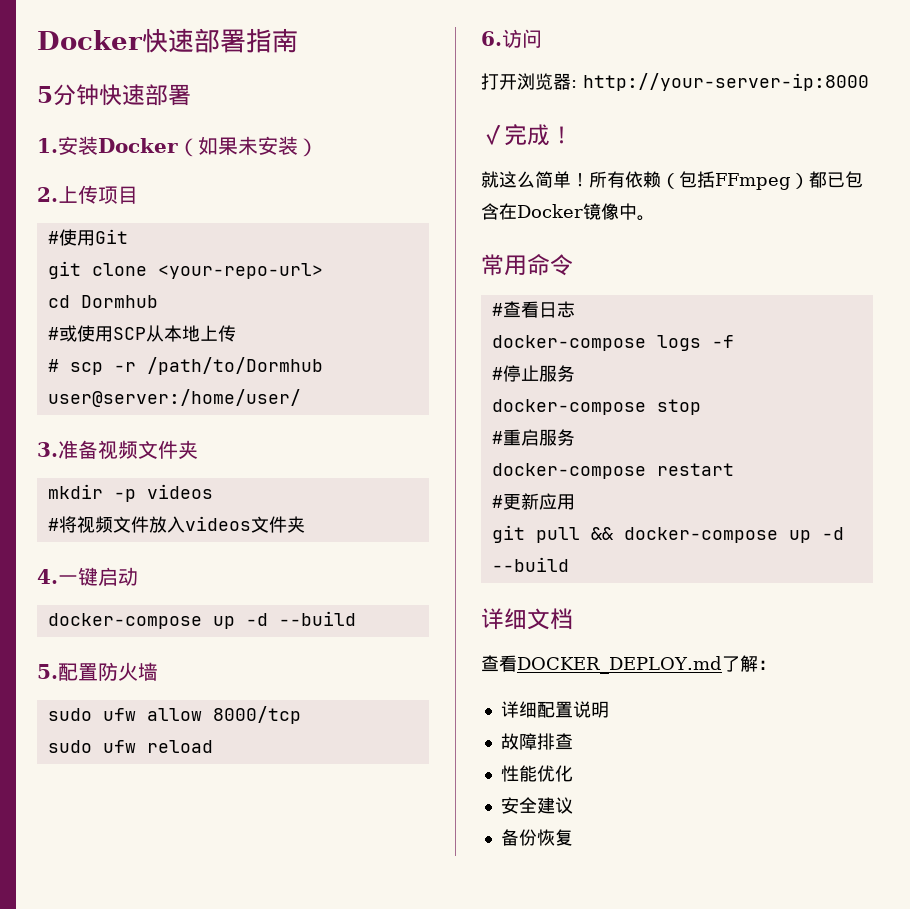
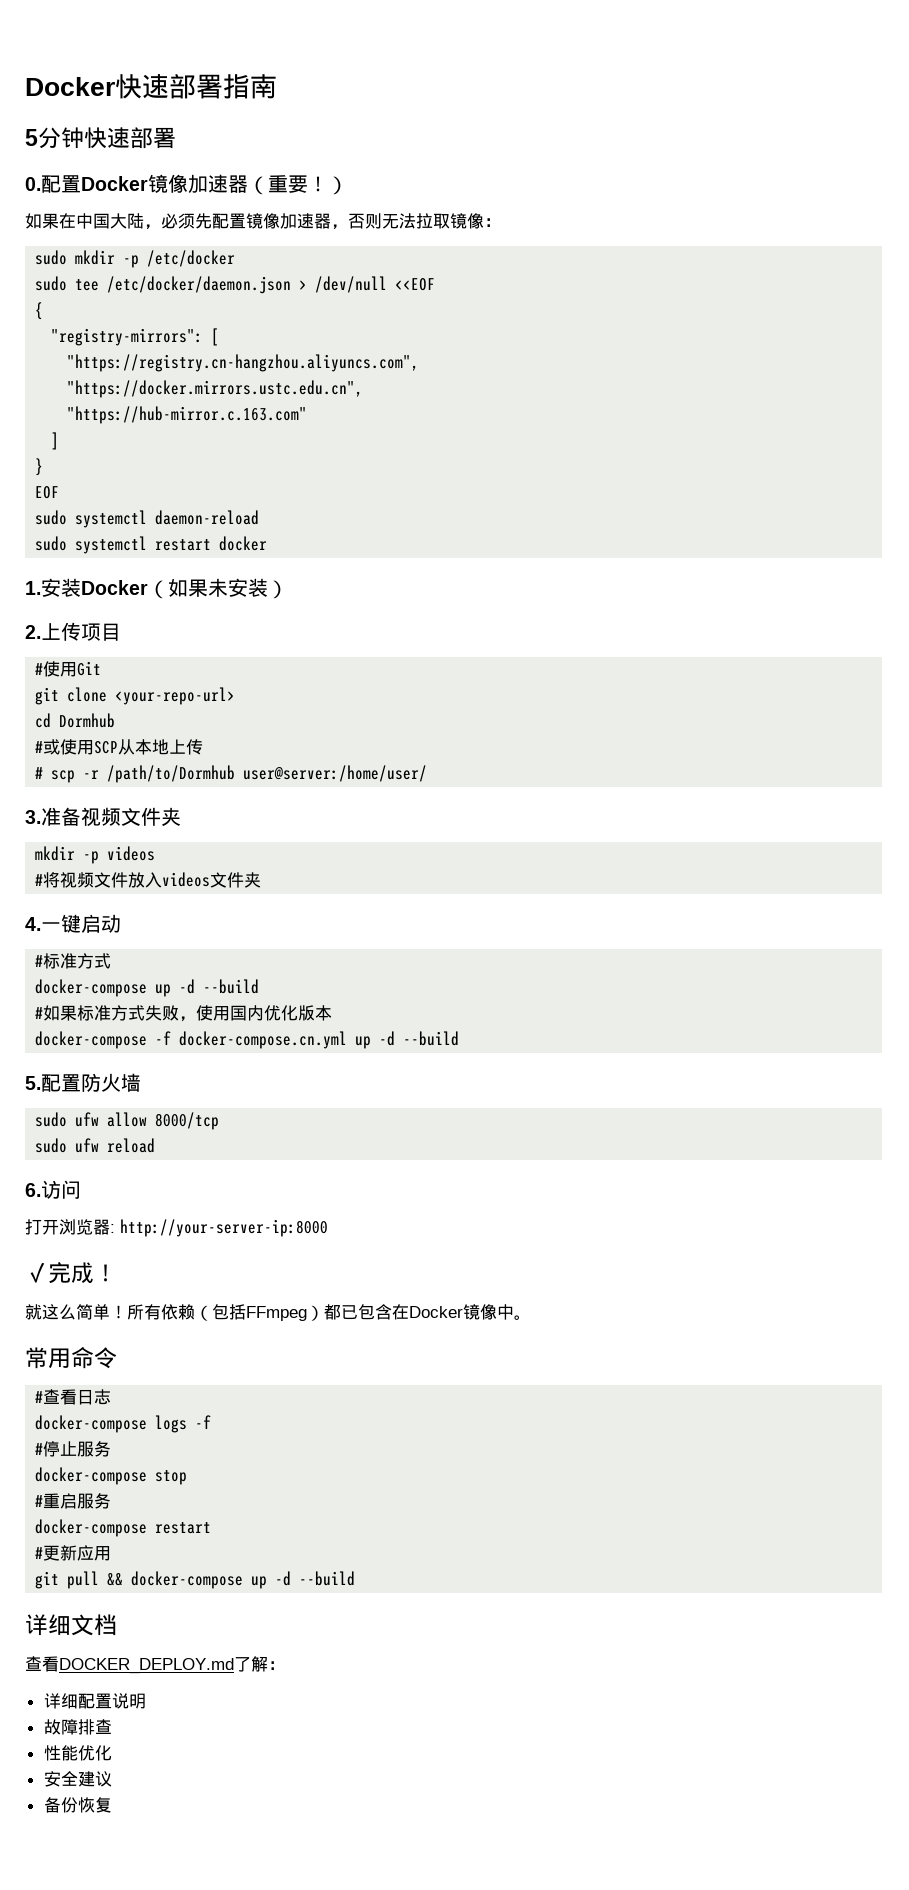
+ 0.配置Docker镜像加速器（重要！）
+ 如果在中国大陆，必须先配置镜像加速器，否则无法拉取镜像：
+ sudo mkdir -p /etc/docker
+ sudo tee /etc/docker/daemon.json > /dev/null <<EOF
+ {
+ "registry-mirrors": [
+ "https://registry.cn-hangzhou.aliyuncs.com",
+ "https://docker.mirrors.ustc.edu.cn",
+ "https://hub-mirror.c.163.com"
+ ]
+ }
+ EOF
+ sudo systemctl daemon-reload
+ sudo systemctl restart docker
  4.一键启动
+ #标准方式
  docker-compose up -d --build
+ #如果标准方式失败，使用国内优化版本
+ docker-compose -f docker-compose.cn.yml up -d --build

